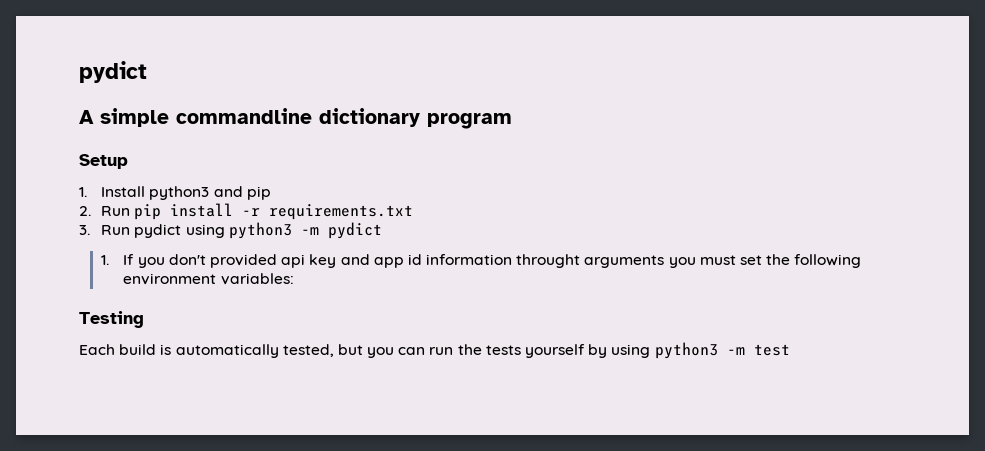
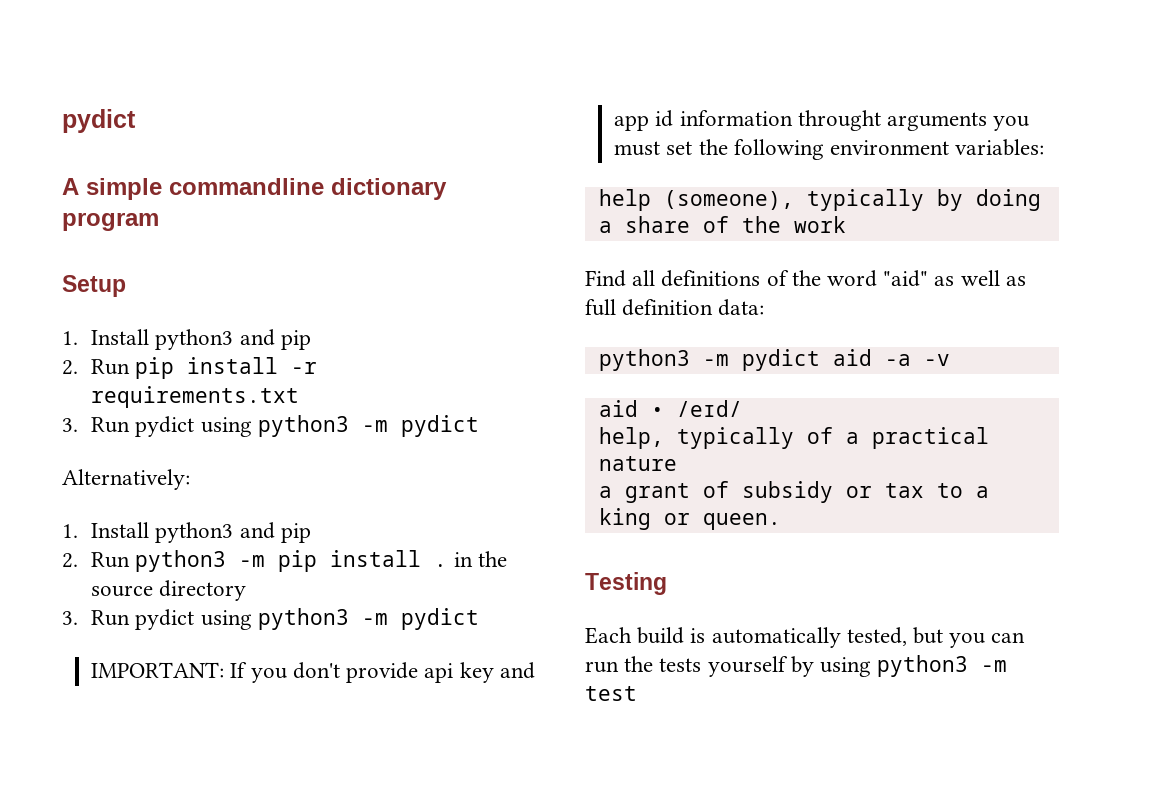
- 1. If you don't provided api key and app id information throught arguments you must set the following environment variables:
+ Alternatively:
+ 1. Install python3 and pip
+ 2. Run python3 -m pip install . in the source directory
+ 3. Run pydict using python3 -m pydict
+ IMPORTANT: If you don't provide api key and app id information throught arguments you must set the following environment variables:
+ help (someone), typically by doing a share of the work
+ Find all definitions of the word "aid" as well as full definition data:
+ python3 -m pydict aid -a -v
+ aid • /eɪd/
+ help, typically of a practical nature
+ a grant of subsidy or tax to a king or queen.

